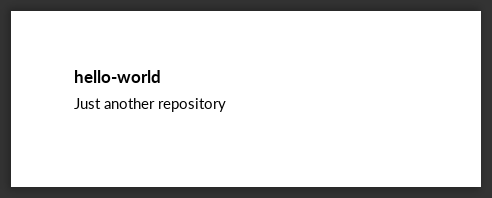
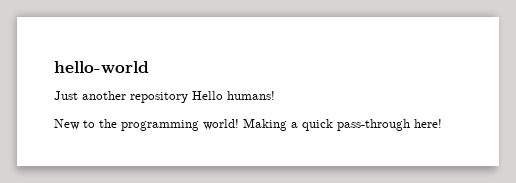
- Just another repository
+ Just another repository Hello humans!
+ New to the programming world! Making a quick pass-through here!

